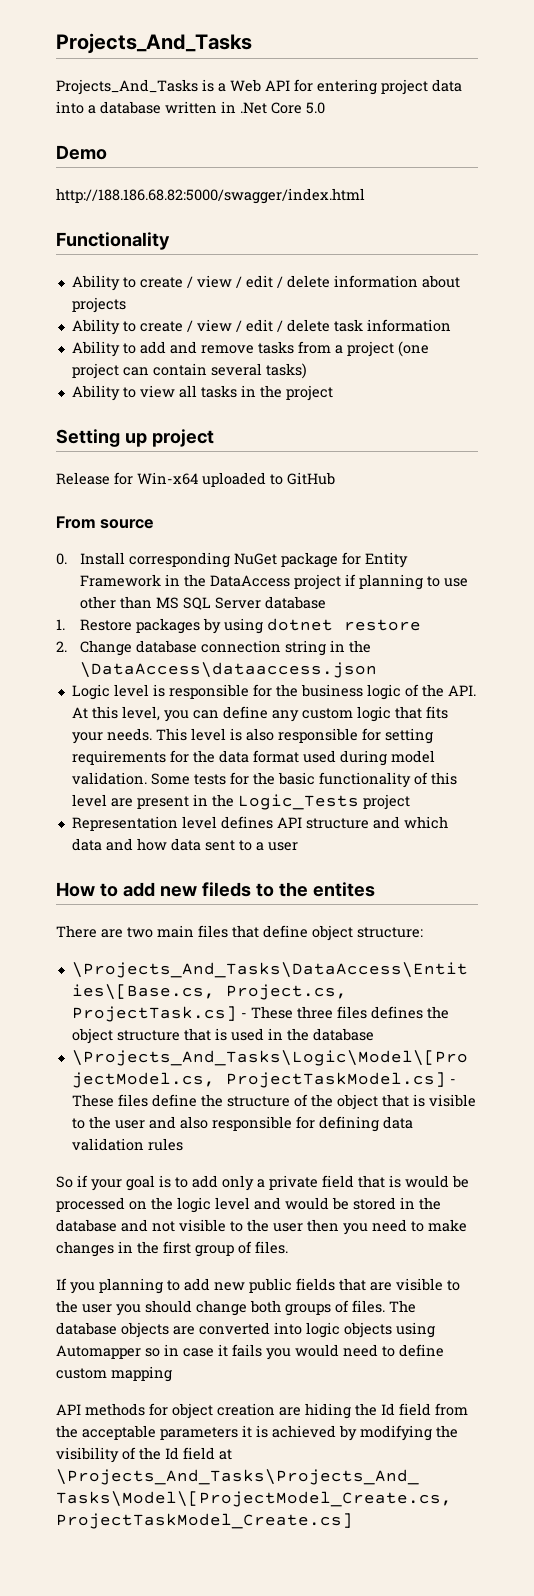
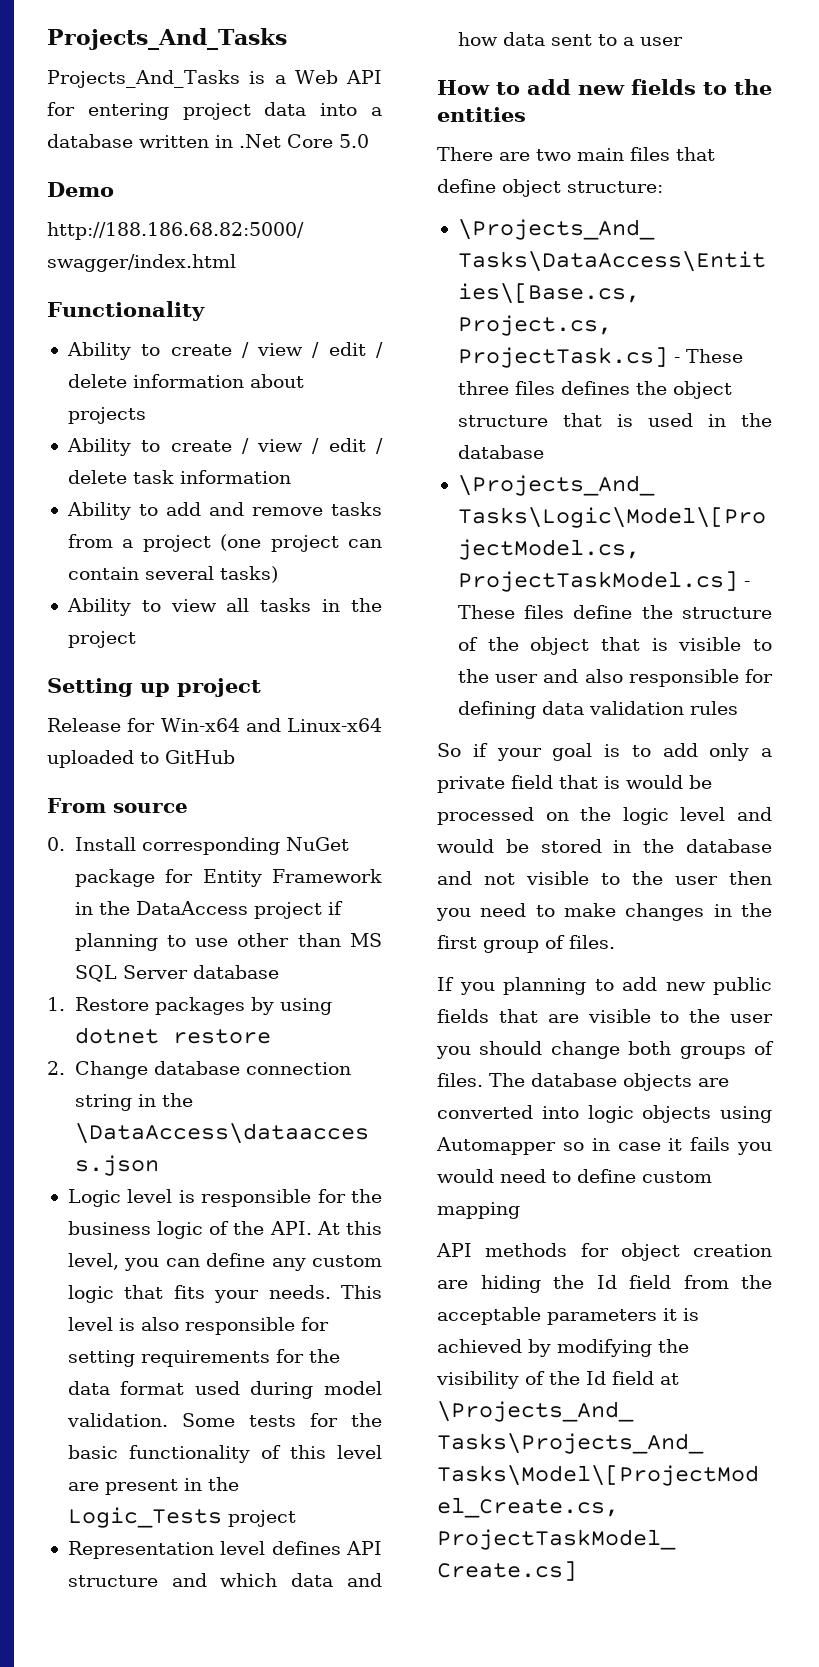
- Release for Win-x64 uploaded to GitHub
+ Release for Win-x64 and Linux-x64 uploaded to GitHub
- How to add new fileds to the entites
+ How to add new fields to the entities

